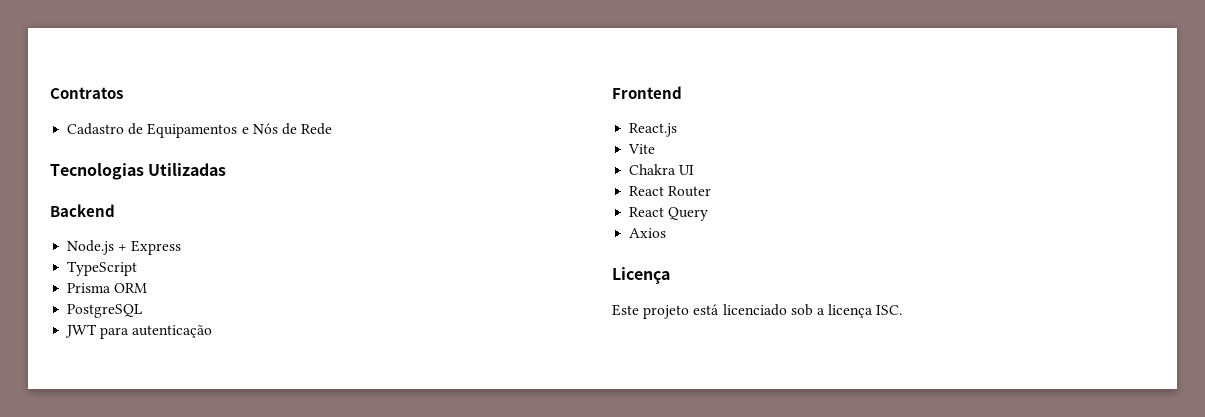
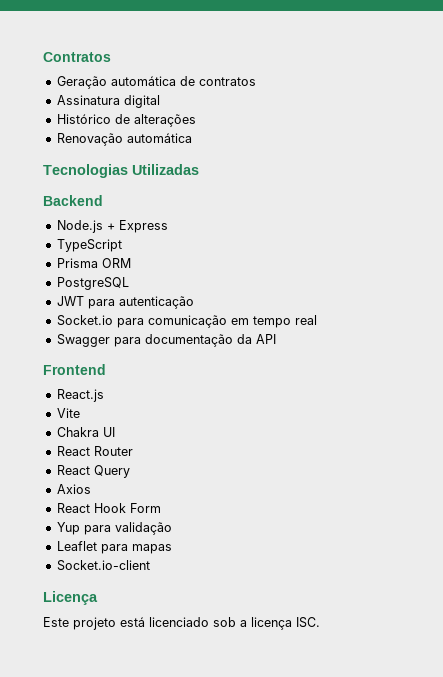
- Cadastro de Equipamentos e Nós de Rede
+ Geração automática de contratos
+ Assinatura digital
+ Histórico de alterações
+ Renovação automática
+ Socket.io para comunicação em tempo real
+ Swagger para documentação da API
+ React Hook Form
+ Yup para validação
+ Leaflet para mapas
+ Socket.io-client

